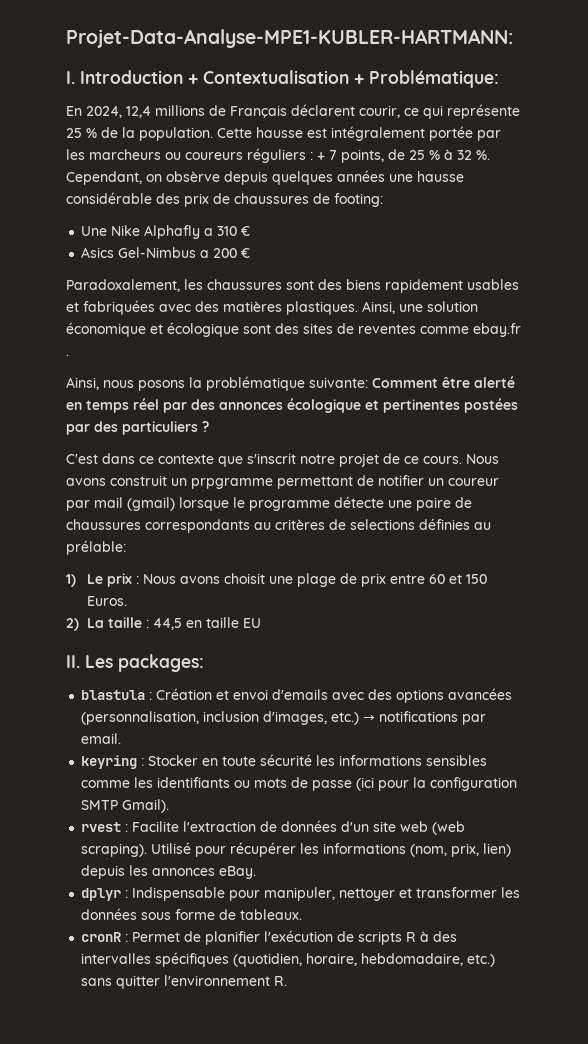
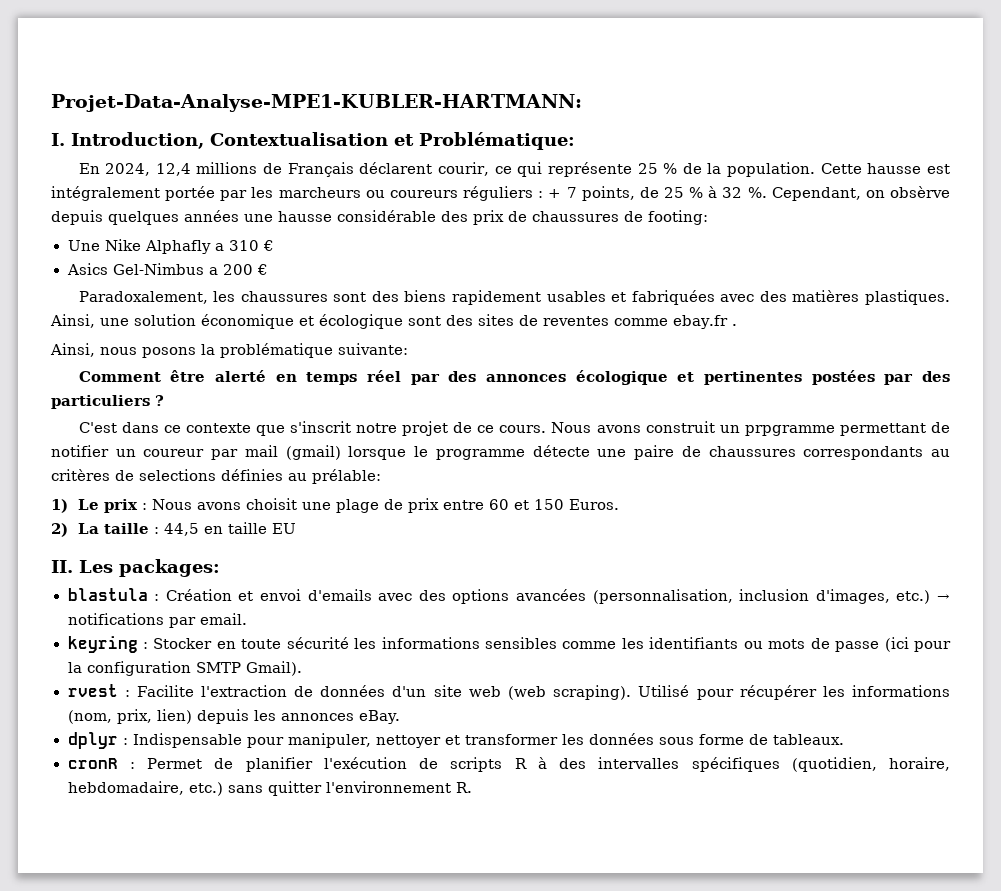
- I. Introduction + Contextualisation + Problématique:
+ I. Introduction, Contextualisation et Problématique:
- Ainsi, nous posons la problématique suivante: Comment être alerté en temps réel par des annonces écologique et pertinentes postées par des particuliers ?
+ Ainsi, nous posons la problématique suivante:
+ Comment être alerté en temps réel par des annonces écologique et pertinentes postées par des particuliers ?

